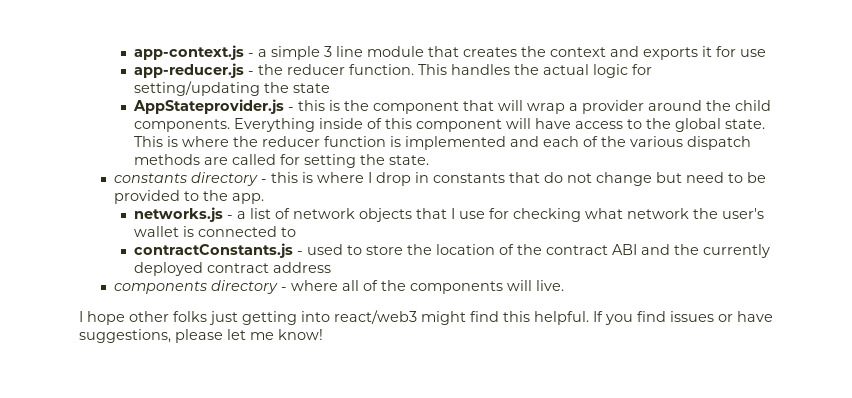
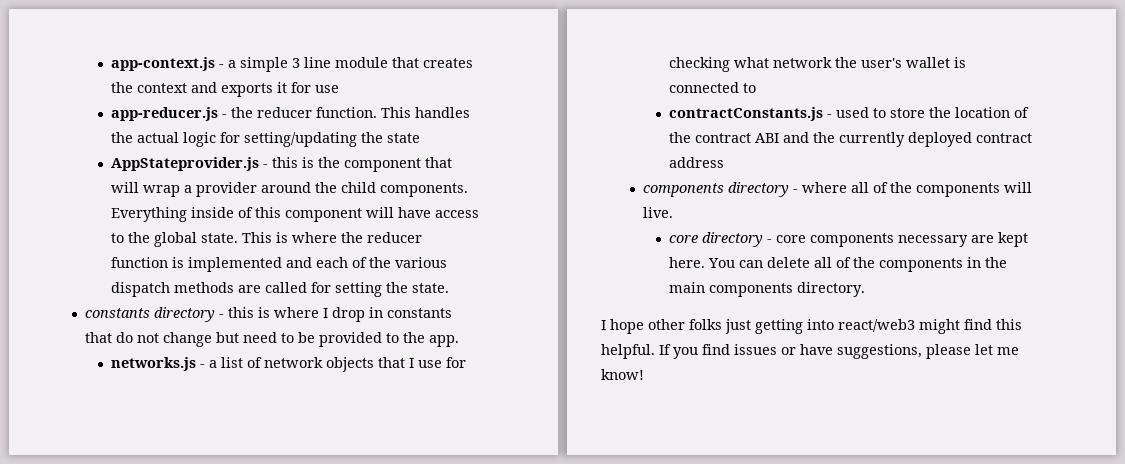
+ core directory - core components necessary are kept here. You can delete all of the components in the main components directory.

